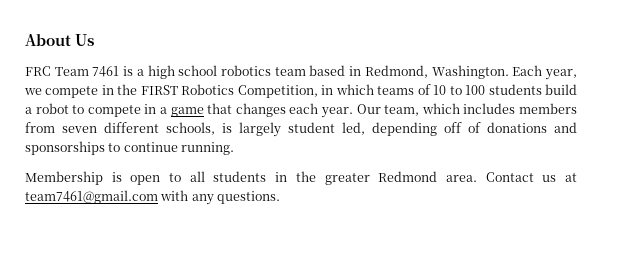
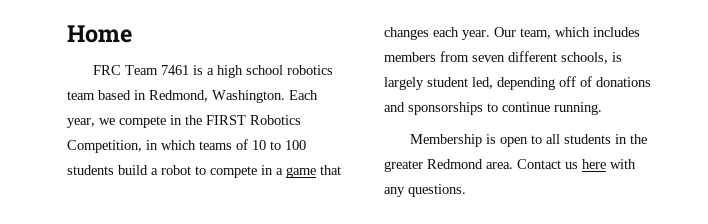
- About Us
+ Home
- Contact us at team7461@gmail.com with any questions.
+ Contact us here with any questions.

